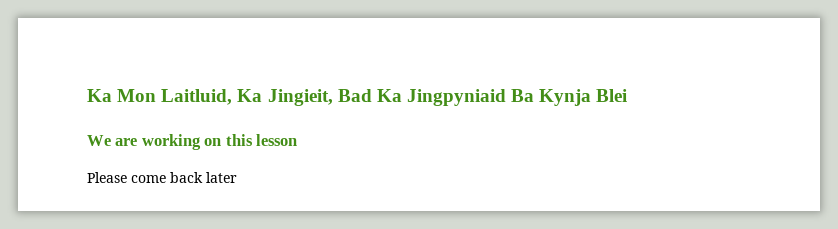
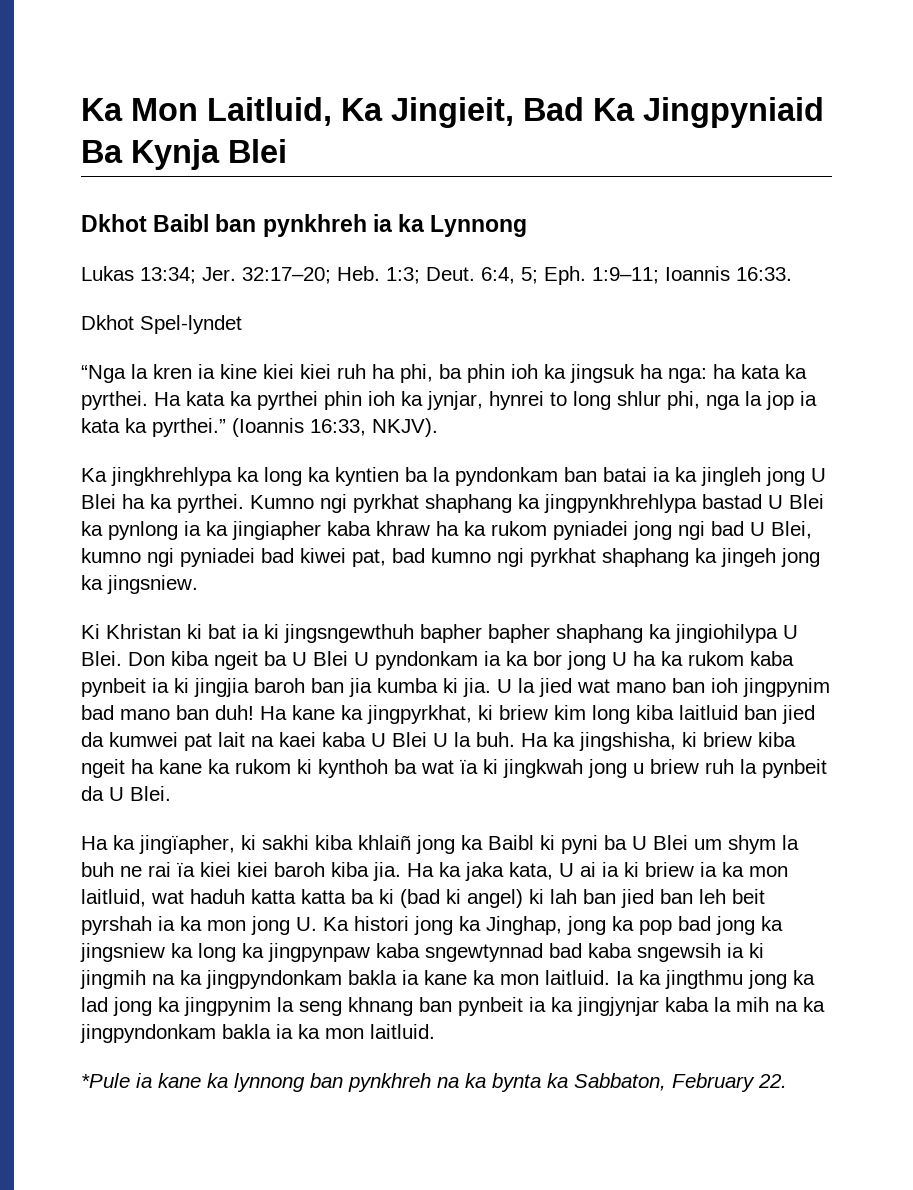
- We are working on this lesson
- Please come back later
+ Dkhot Baibl ban pynkhreh ia ka Lynnong
+ Lukas 13:34; Jer. 32:17–20; Heb. 1:3; Deut. 6:4, 5; Eph. 1:9–11; Ioannis 16:33.
+ Dkhot Spel-lyndet
+ “Nga la kren ia kine kiei kiei ruh ha phi, ba phin ioh ka jingsuk ha nga: ha kata ka pyrthei. Ha kata ka pyrthei phin ioh ka jynjar, hynrei to long shlur phi, nga la jop ia kata ka pyrthei.” (Ioannis 16:33, NKJV).
+ Ka jingkhrehlypa ka long ka kyntien ba la pyndonkam ban batai ia ka jingleh jong U Blei ha ka pyrthei. Kumno ngi pyrkhat shaphang ka jingpynkhrehlypa bastad U Blei ka pynlong ia ka jingiapher kaba khraw ha ka rukom pyniadei jong ngi bad U Blei, kumno ngi pyniadei bad kiwei pat, bad kumno ngi pyrkhat shaphang ka jingeh jong ka jingsniew.
+ Ki Khristan ki bat ia ki jingsngewthuh bapher bapher shaphang ka jingiohilypa U Blei. Don kiba ngeit ba U Blei U pyndonkam ia ka bor jong U ha ka rukom kaba pynbeit ia ki jingjia baroh ban jia kumba ki jia. U la jied wat mano ban ioh jingpynim bad mano ban duh! Ha kane ka jingpyrkhat, ki briew kim long kiba laitluid ban jied da kumwei pat lait na kaei kaba U Blei U la buh. Ha ka jingshisha, ki briew kiba ngeit ha kane ka rukom ki kynthoh ba wat ïa ki jingkwah jong u briew ruh la pynbeit da U Blei.
+ Ha ka jingïapher, ki sakhi kiba khlaiñ jong ka Baibl ki pyni ba U Blei um shym la buh ne rai ïa kiei kiei baroh kiba jia. Ha ka jaka kata, U ai ia ki briew ia ka mon laitluid, wat haduh katta katta ba ki (bad ki angel) ki lah ban jied ban leh beit pyrshah ia ka mon jong U. Ka histori jong ka Jinghap, jong ka pop bad jong ka jingsniew ka long ka jingpynpaw kaba sngewtynnad bad kaba sngewsih ia ki jingmih na ka jingpyndonkam bakla ia kane ka mon laitluid. Ia ka jingthmu jong ka lad jong ka jingpynim la seng khnang ban pynbeit ia ka jingjynjar kaba la mih na ka jingpyndonkam bakla ia ka mon laitluid.
+ *Pule ia kane ka lynnong ban pynkhreh na ka bynta ka Sabbaton, February 22.

